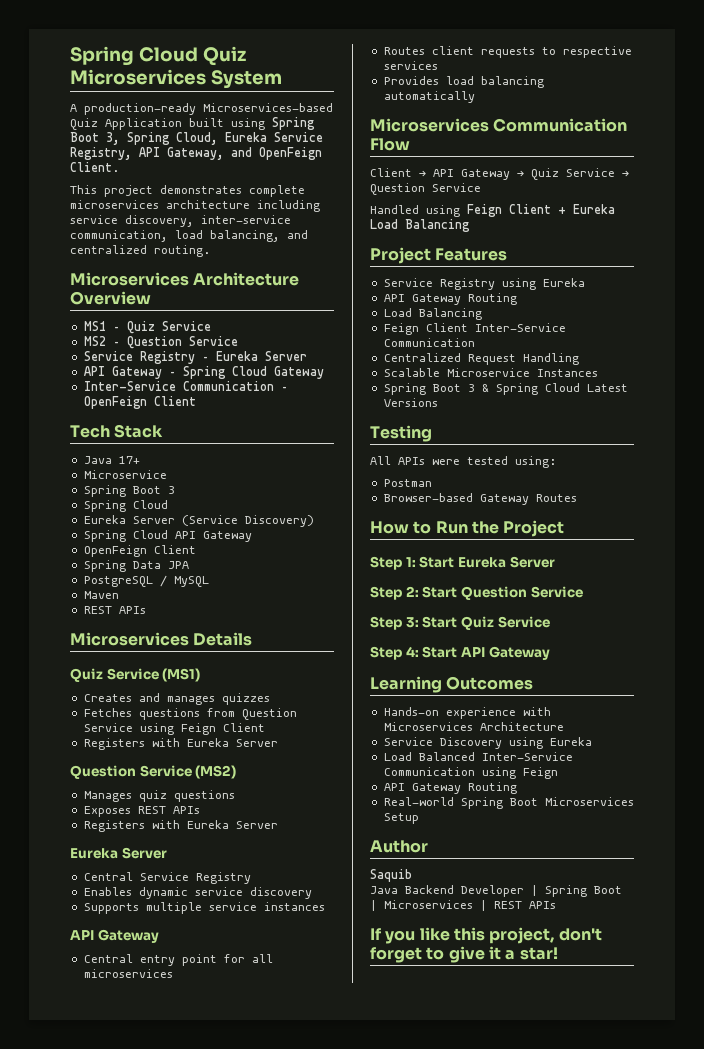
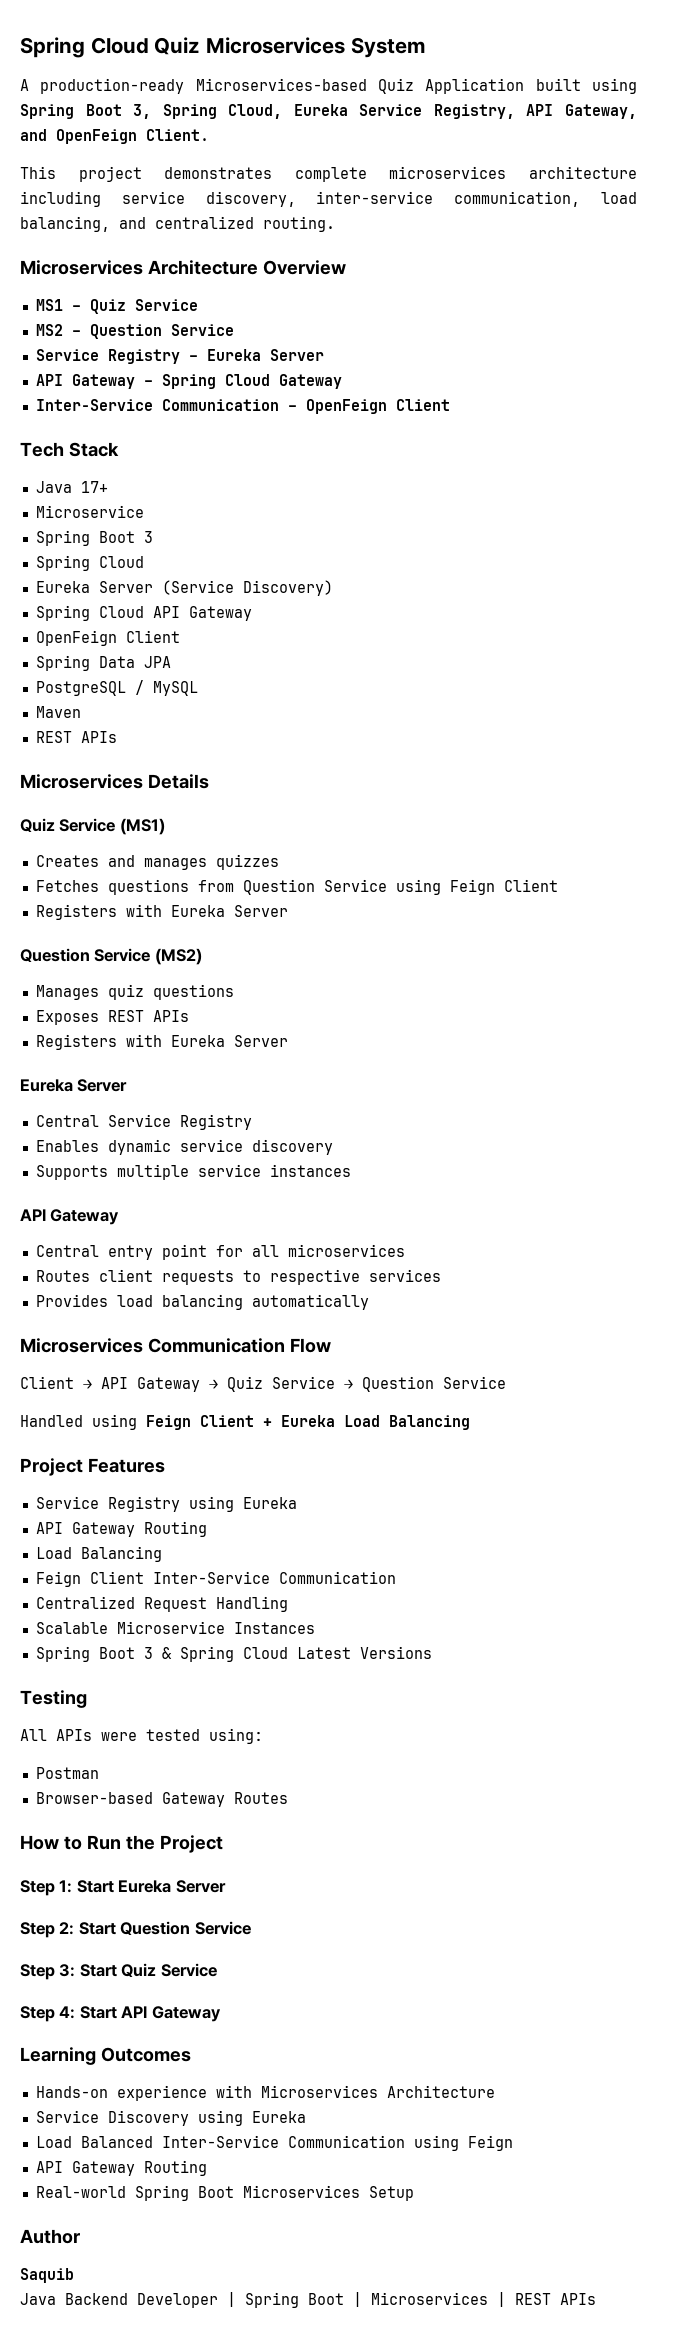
- If you like this project, don't forget to give it a star!

